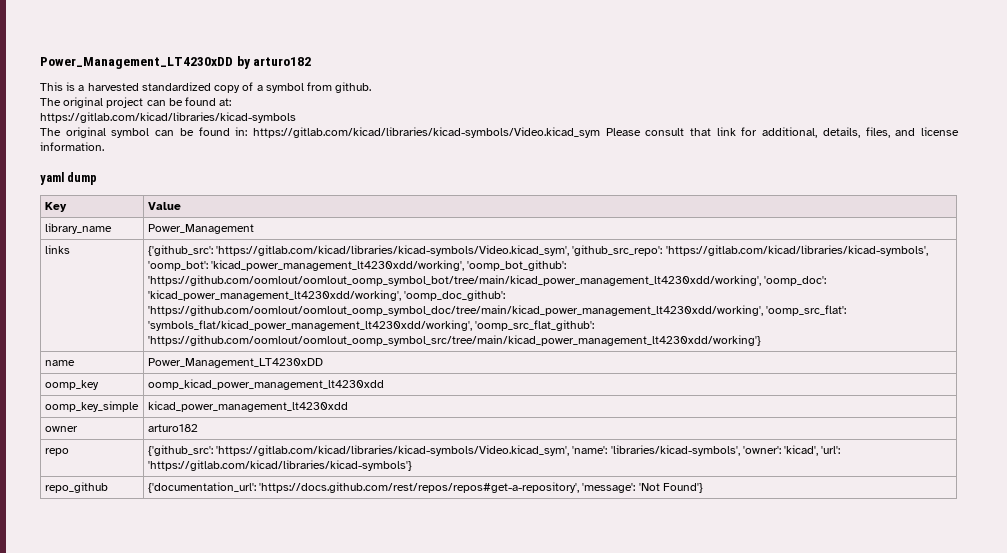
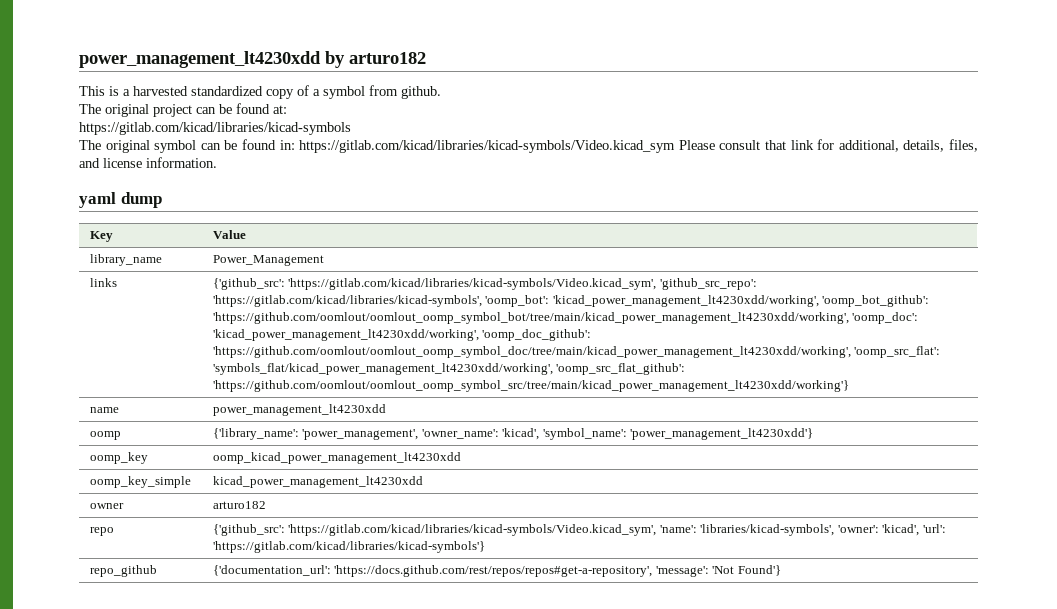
- Power_Management_LT4230xDD by arturo182
+ power_management_lt4230xdd by arturo182
- name | Power_Management_LT4230xDD
+ name | power_management_lt4230xdd
+ oomp | {'library_name': 'power_management', 'owner_name': 'kicad', 'symbol_name': 'power_management_lt4230xdd'}

